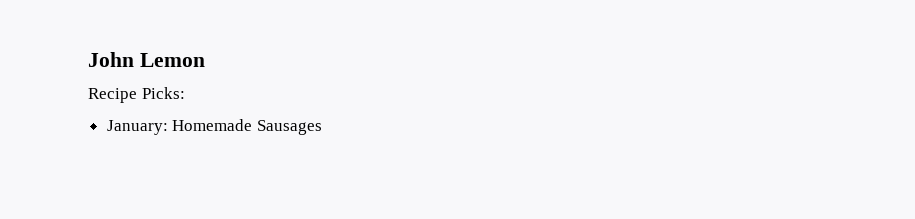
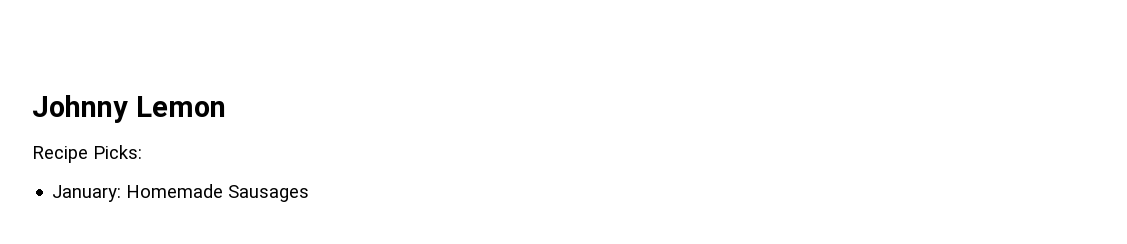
- John Lemon
+ Johnny Lemon

